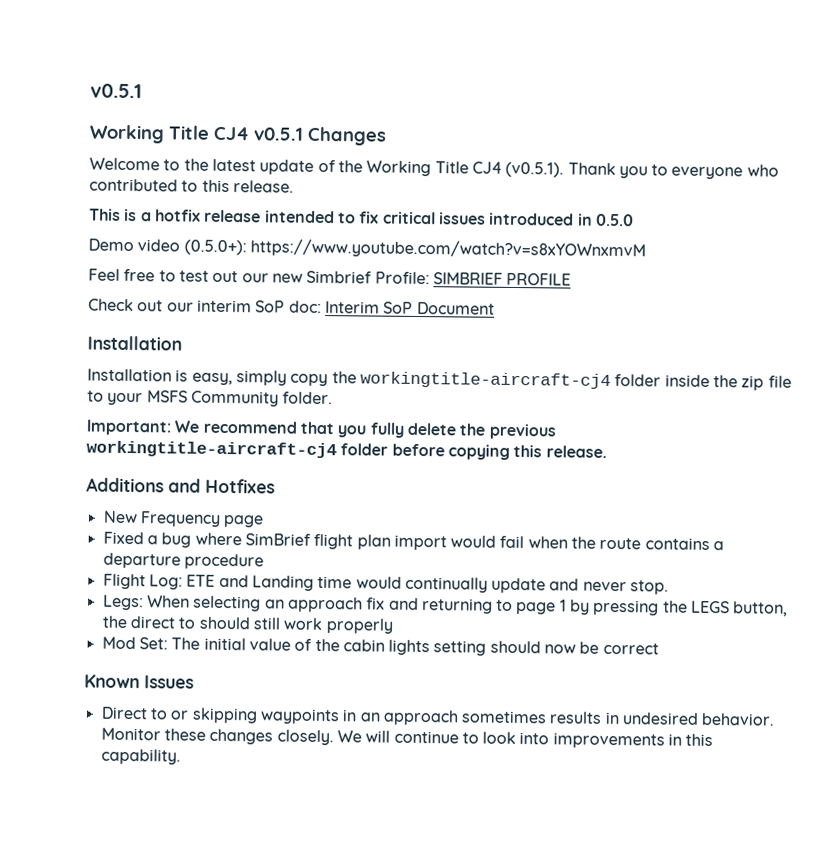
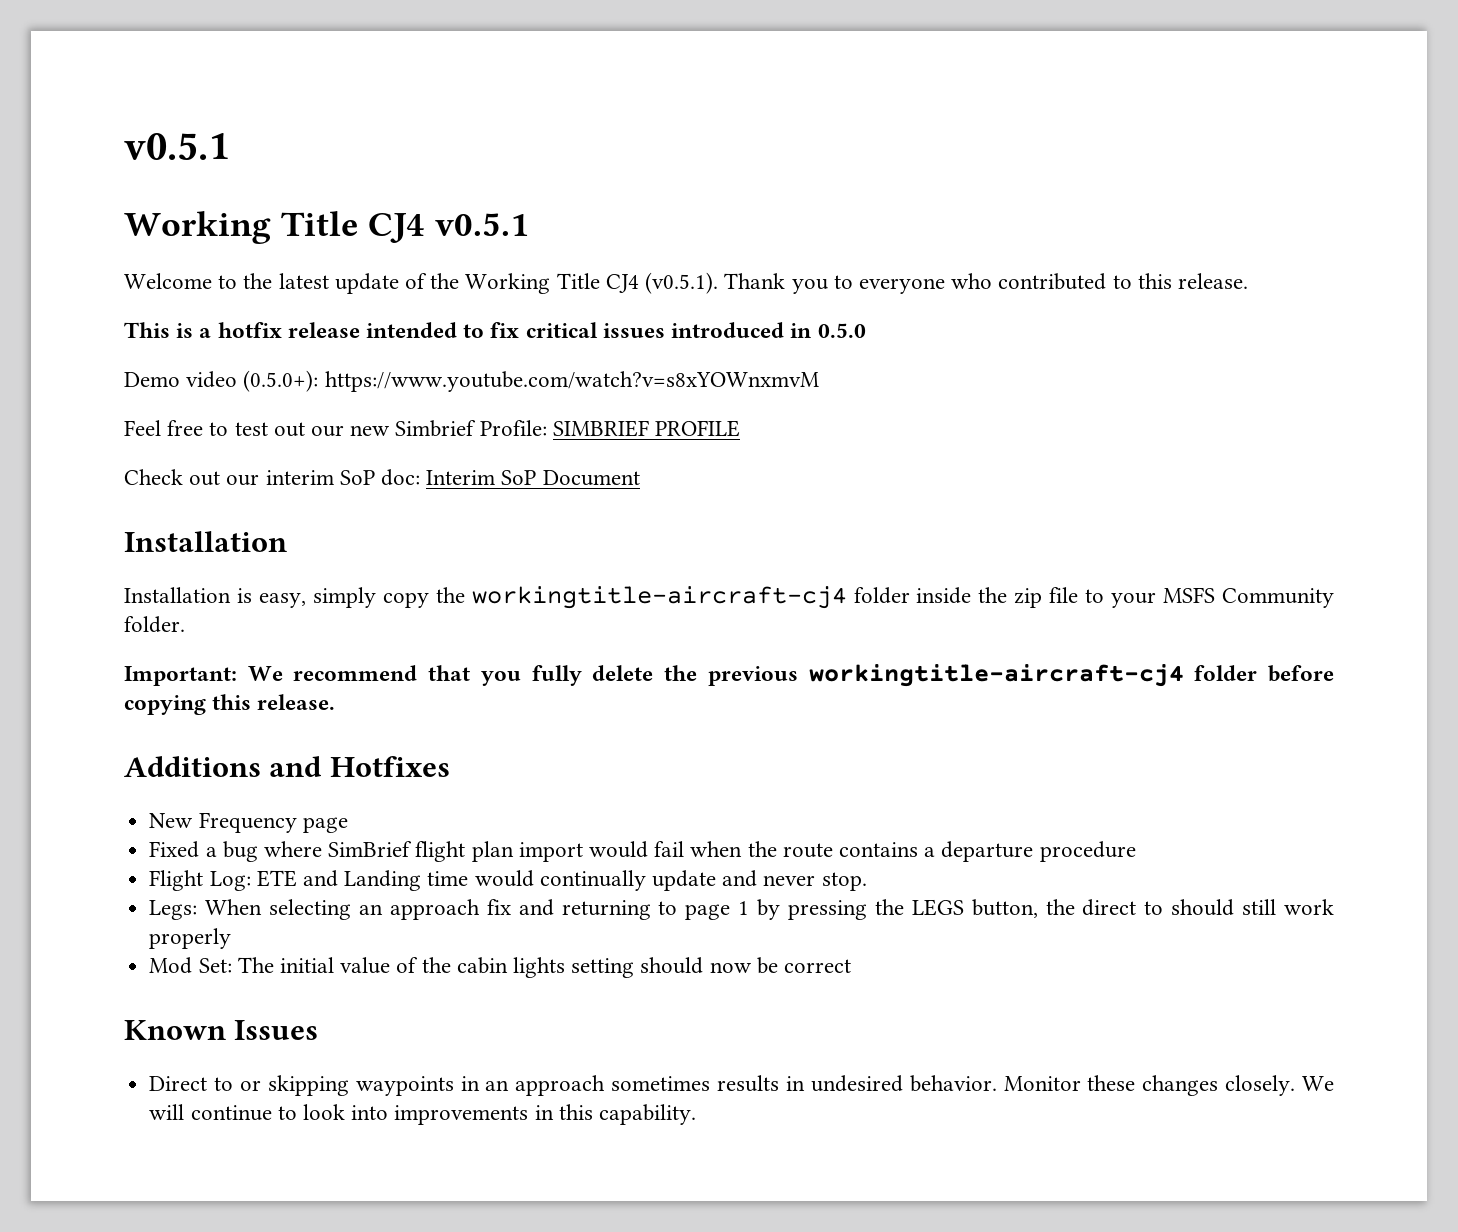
- Working Title CJ4 v0.5.1 Changes
+ Working Title CJ4 v0.5.1

